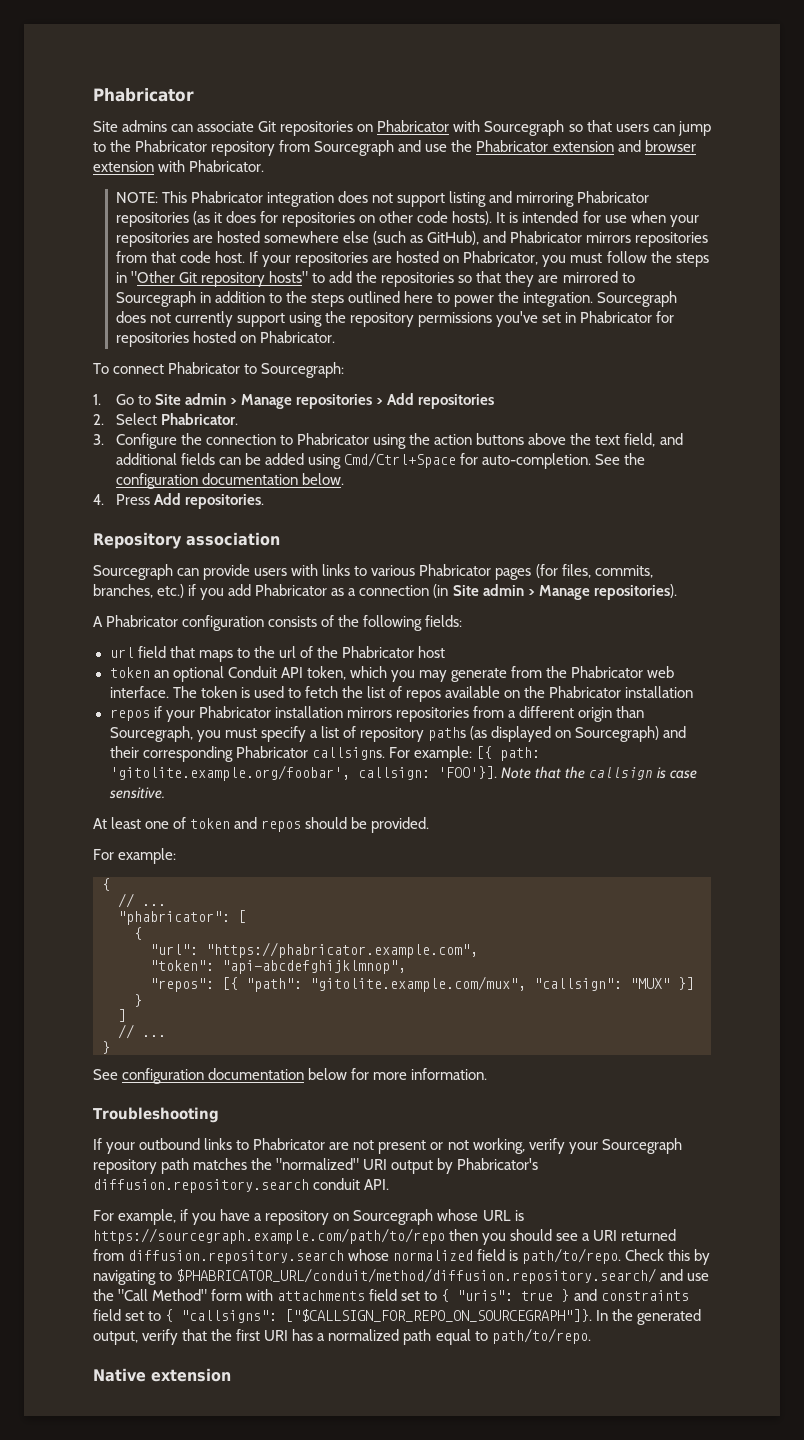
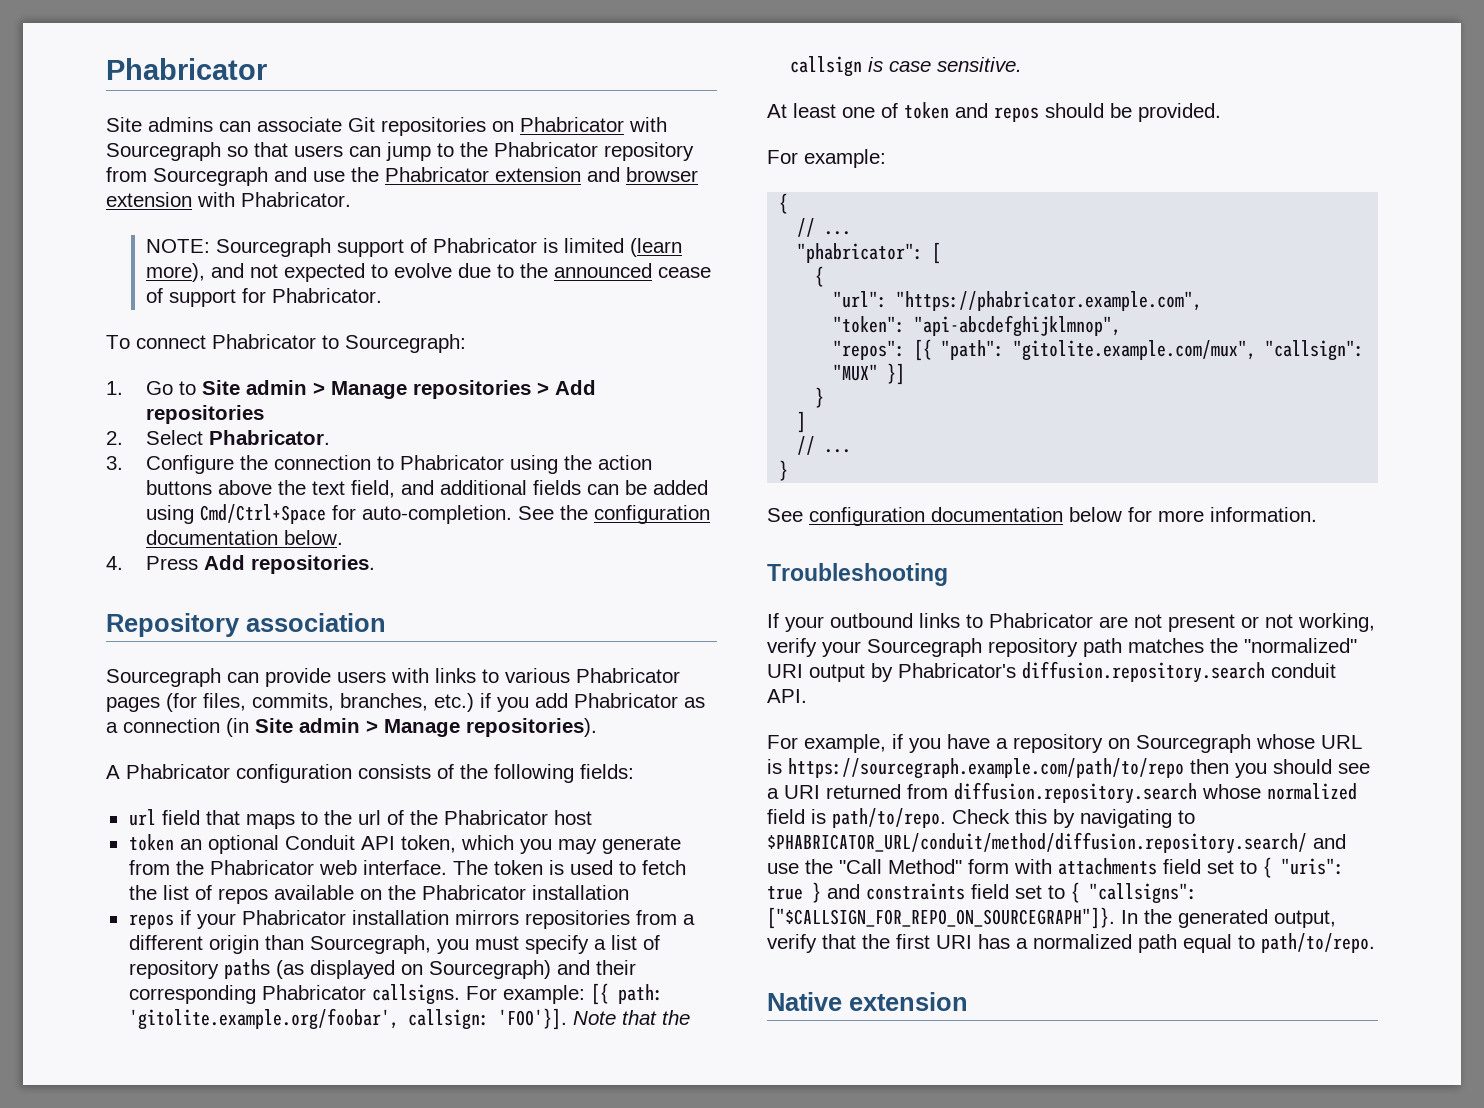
- NOTE: This Phabricator integration does not support listing and mirroring Phabricator repositories (as it does for repositories on other code hosts). It is intended for use when your repositories are hosted somewhere else (such as GitHub), and Phabricator mirrors repositories from that code host. If your repositories are hosted on Phabricator, you must follow the steps in "Other Git repository hosts" to add the repositories so that they are mirrored to Sourcegraph in addition to the steps outlined here to power the integration. Sourcegraph does not currently support using the repository permissions you've set in Phabricator for repositories hosted on Phabricator.
+ NOTE: Sourcegraph support of Phabricator is limited (learn more), and not expected to evolve due to the announced cease of support for Phabricator.

